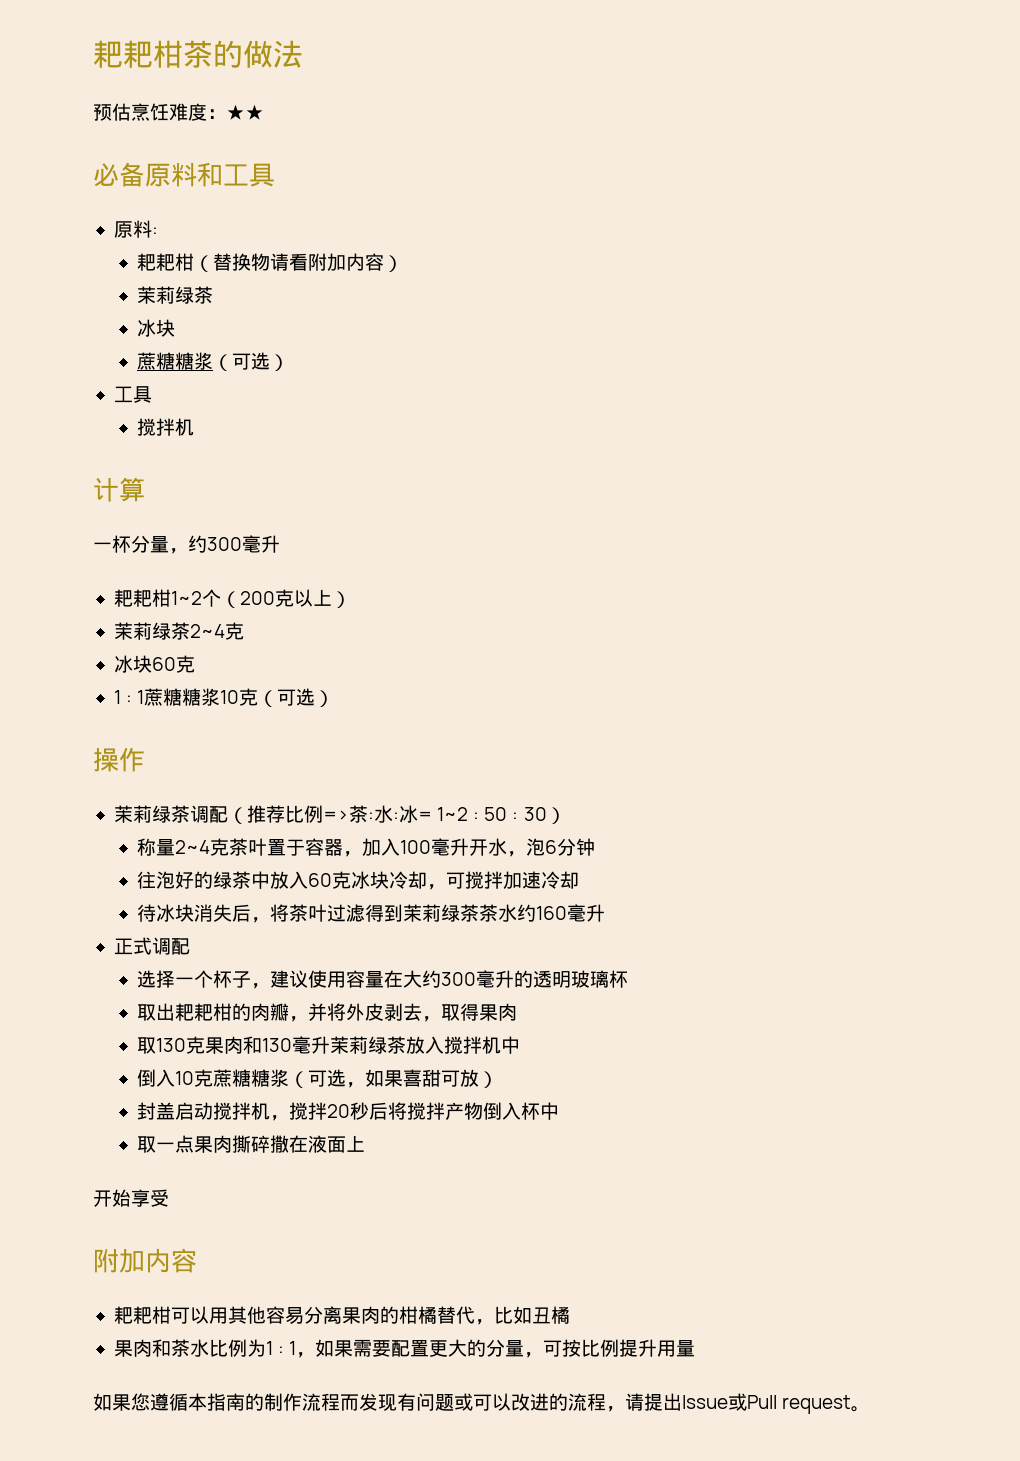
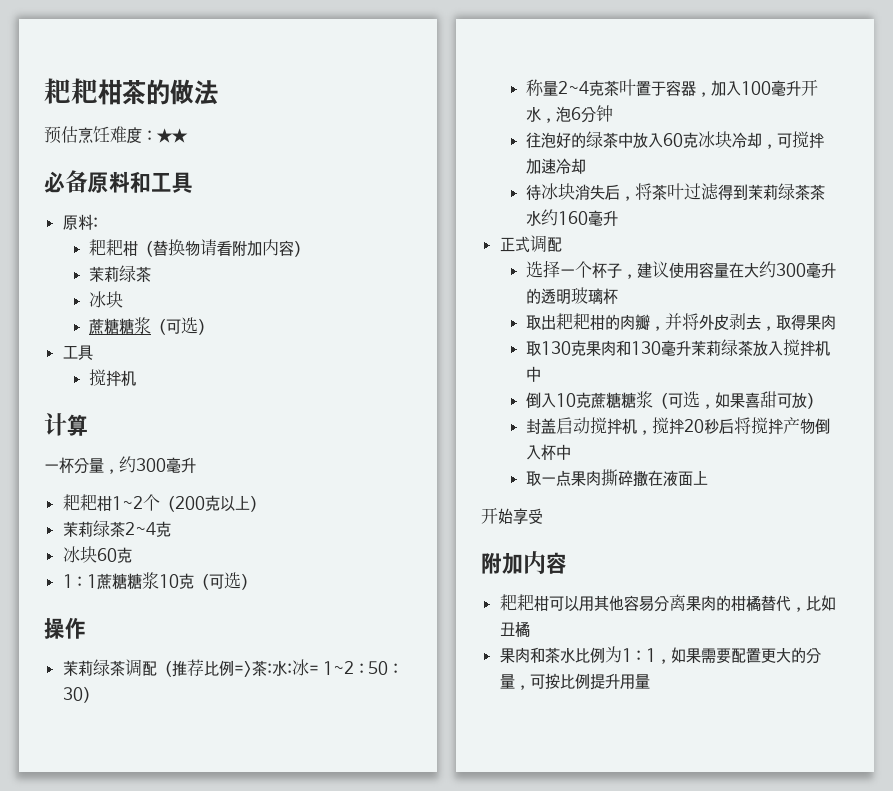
- 如果您遵循本指南的制作流程而发现有问题或可以改进的流程，请提出Issue或Pull request。

